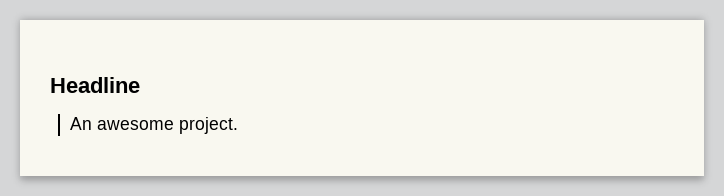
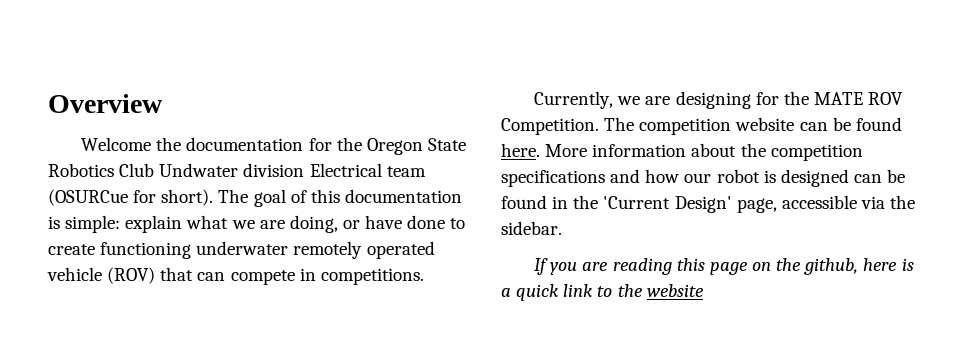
- Headline
- An awesome project.
+ Overview
+ Welcome the documentation for the Oregon State Robotics Club Undwater division Electrical team (OSURCue for short). The goal of this documentation is simple: explain what we are doing, or have done to create functioning underwater remotely operated vehicle (ROV) that can compete in competitions.
+ Currently, we are designing for the MATE ROV Competition. The competition website can be found here. More information about the competition specifications and how our robot is designed can be found in the 'Current Design' page, accessible via the sidebar.
+ If you are reading this page on the github, here is a quick link to the website

